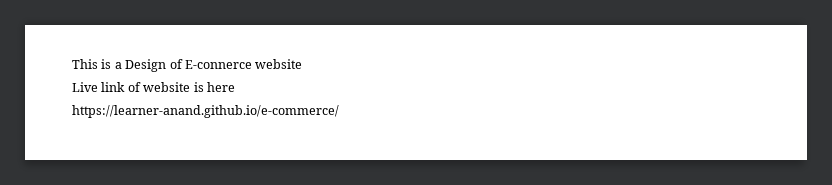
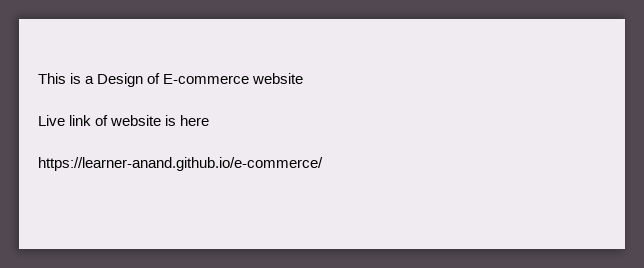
- This is a Design of E-connerce website
+ This is a Design of E-commerce website

